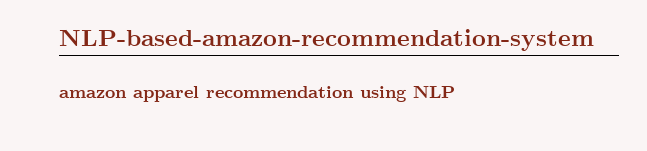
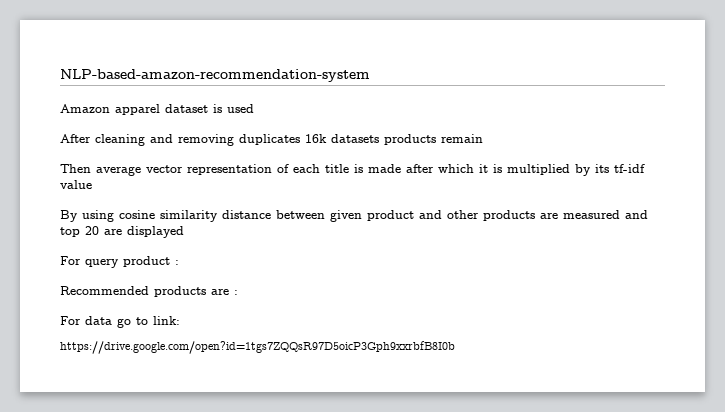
- amazon apparel recommendation using NLP
+ Amazon apparel dataset is used
+ After cleaning and removing duplicates 16k datasets products remain
+ Then average vector representation of each title is made after which it is multiplied by its tf-idf value
+ By using cosine similarity distance between given product and other products are measured and top 20 are displayed
+ For query product :
+ Recommended products are :
+ For data go to link:
+ https://drive.google.com/open?id=1tgs7ZQQsR97D5oicP3Gph9xxrbfB8I0b

